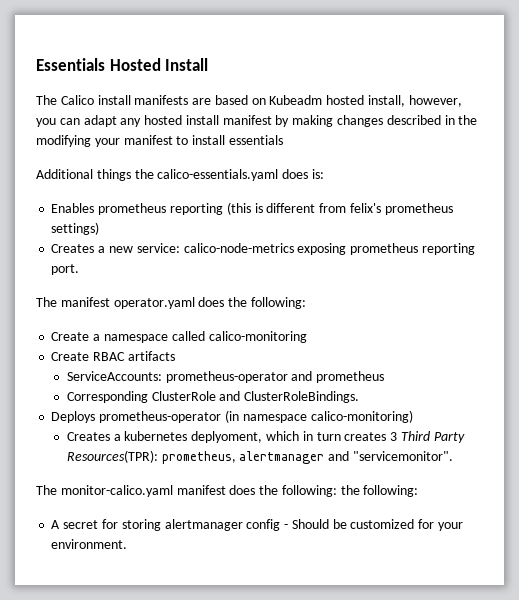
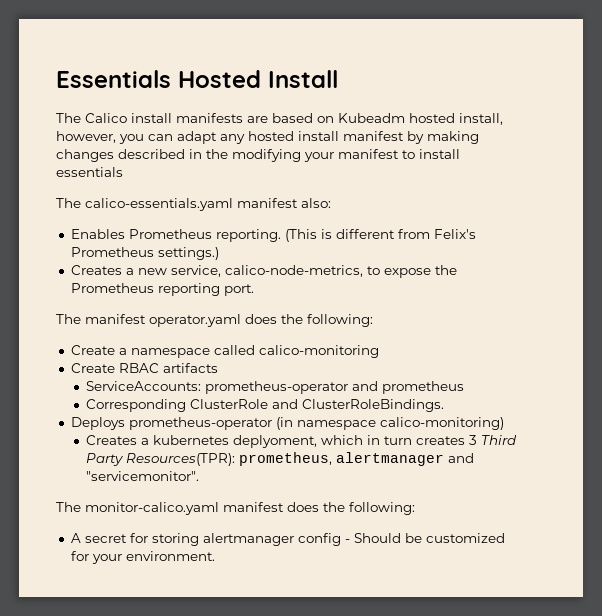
- Additional things the calico-essentials.yaml does is:
- Enables prometheus reporting (this is different from felix's prometheus settings)
- Creates a new service: calico-node-metrics exposing prometheus reporting port.
+ The calico-essentials.yaml manifest also:
+ Enables Prometheus reporting. (This is different from Felix's Prometheus settings.)
+ Creates a new service, calico-node-metrics, to expose the Prometheus reporting port.
- The monitor-calico.yaml manifest does the following: the following:
+ The monitor-calico.yaml manifest does the following:

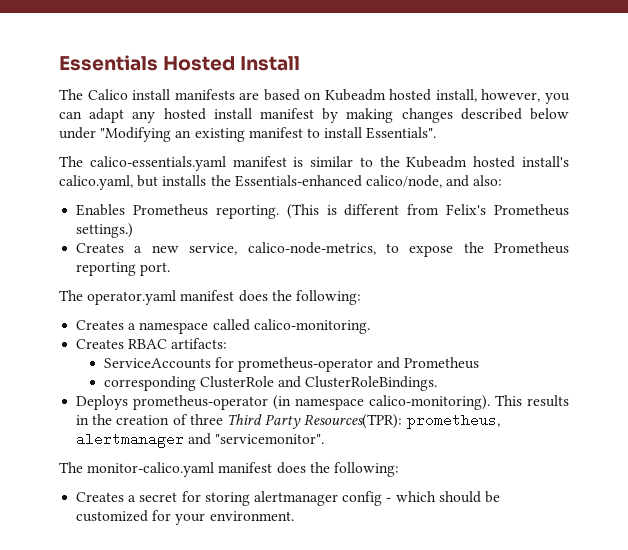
- The Calico install manifests are based on Kubeadm hosted install, however, you can adapt any hosted install manifest by making changes described in the modifying your manifest to install essentials
+ The Calico install manifests are based on Kubeadm hosted install, however, you can adapt any hosted install manifest by making changes described below under "Modifying an existing manifest to install Essentials".
- The calico-essentials.yaml manifest also:
+ The calico-essentials.yaml manifest is similar to the Kubeadm hosted install's calico.yaml, but installs the Essentials-enhanced calico/node, and also:
- The manifest operator.yaml does the following:
- Create a namespace called calico-monitoring
- Create RBAC artifacts
- ServiceAccounts: prometheus-operator and prometheus
- Corresponding ClusterRole and ClusterRoleBindings.
+ The operator.yaml manifest does the following:
+ Creates a namespace called calico-monitoring.
+ Creates RBAC artifacts:
+ ServiceAccounts for prometheus-operator and Prometheus
+ corresponding ClusterRole and ClusterRoleBindings.
- Deploys prometheus-operator (in namespace calico-monitoring)
- Creates a kubernetes deplyoment, which in turn creates 3 Third Party Resources(TPR): prometheus, alertmanager and "servicemonitor".
+ Deploys prometheus-operator (in namespace calico-monitoring). This results in the creation of three Third Party Resources(TPR): prometheus, alertmanager and "servicemonitor".
- A secret for storing alertmanager config - Should be customized for your environment.
+ Creates a secret for storing alertmanager config - which should be customized for your environment.

